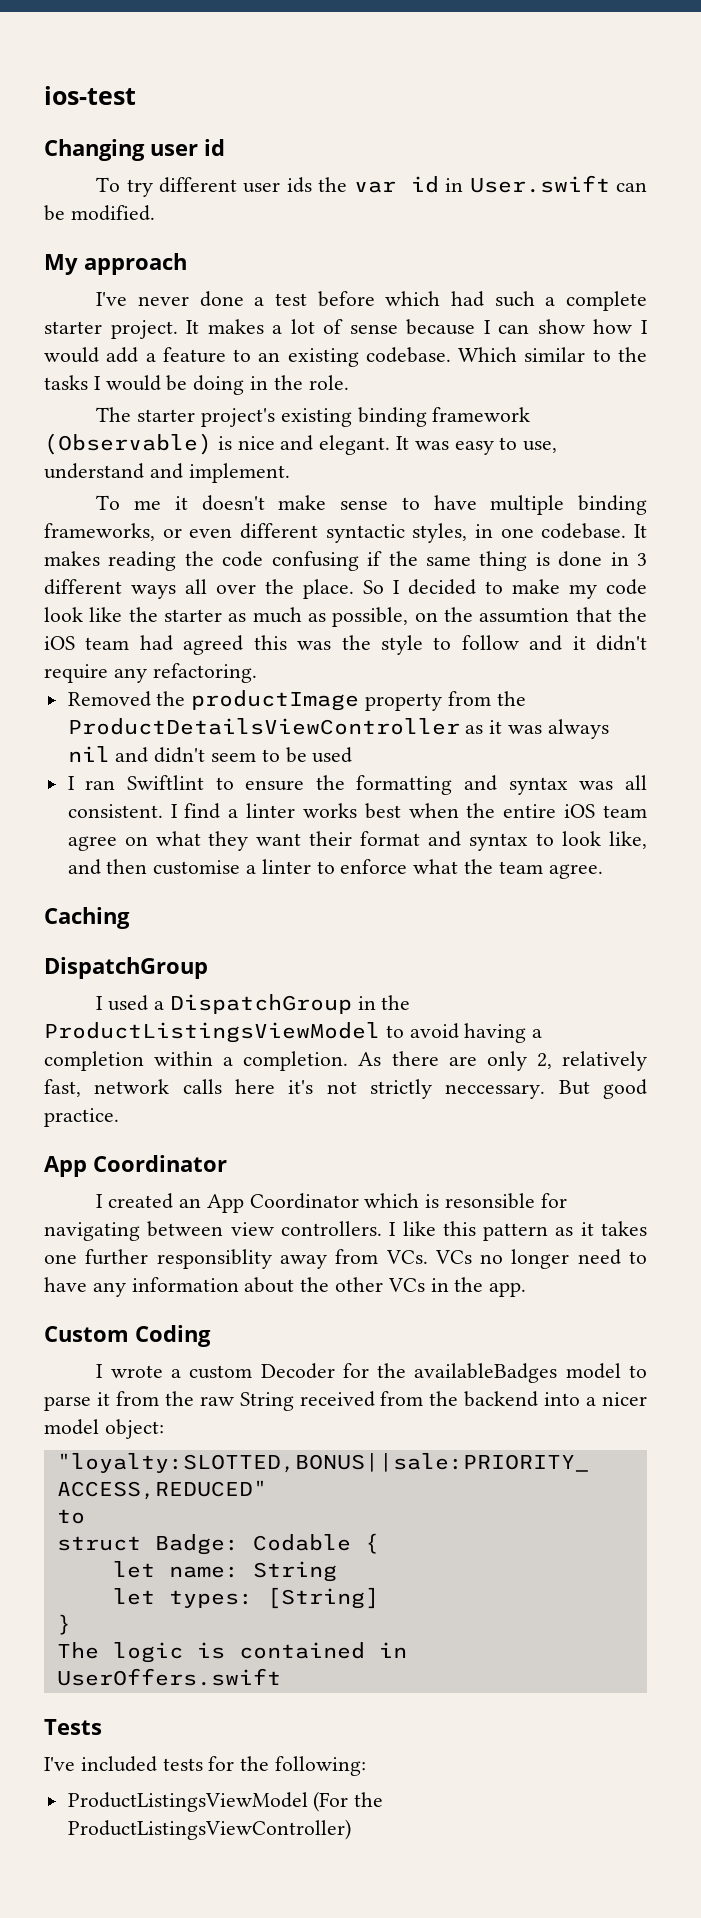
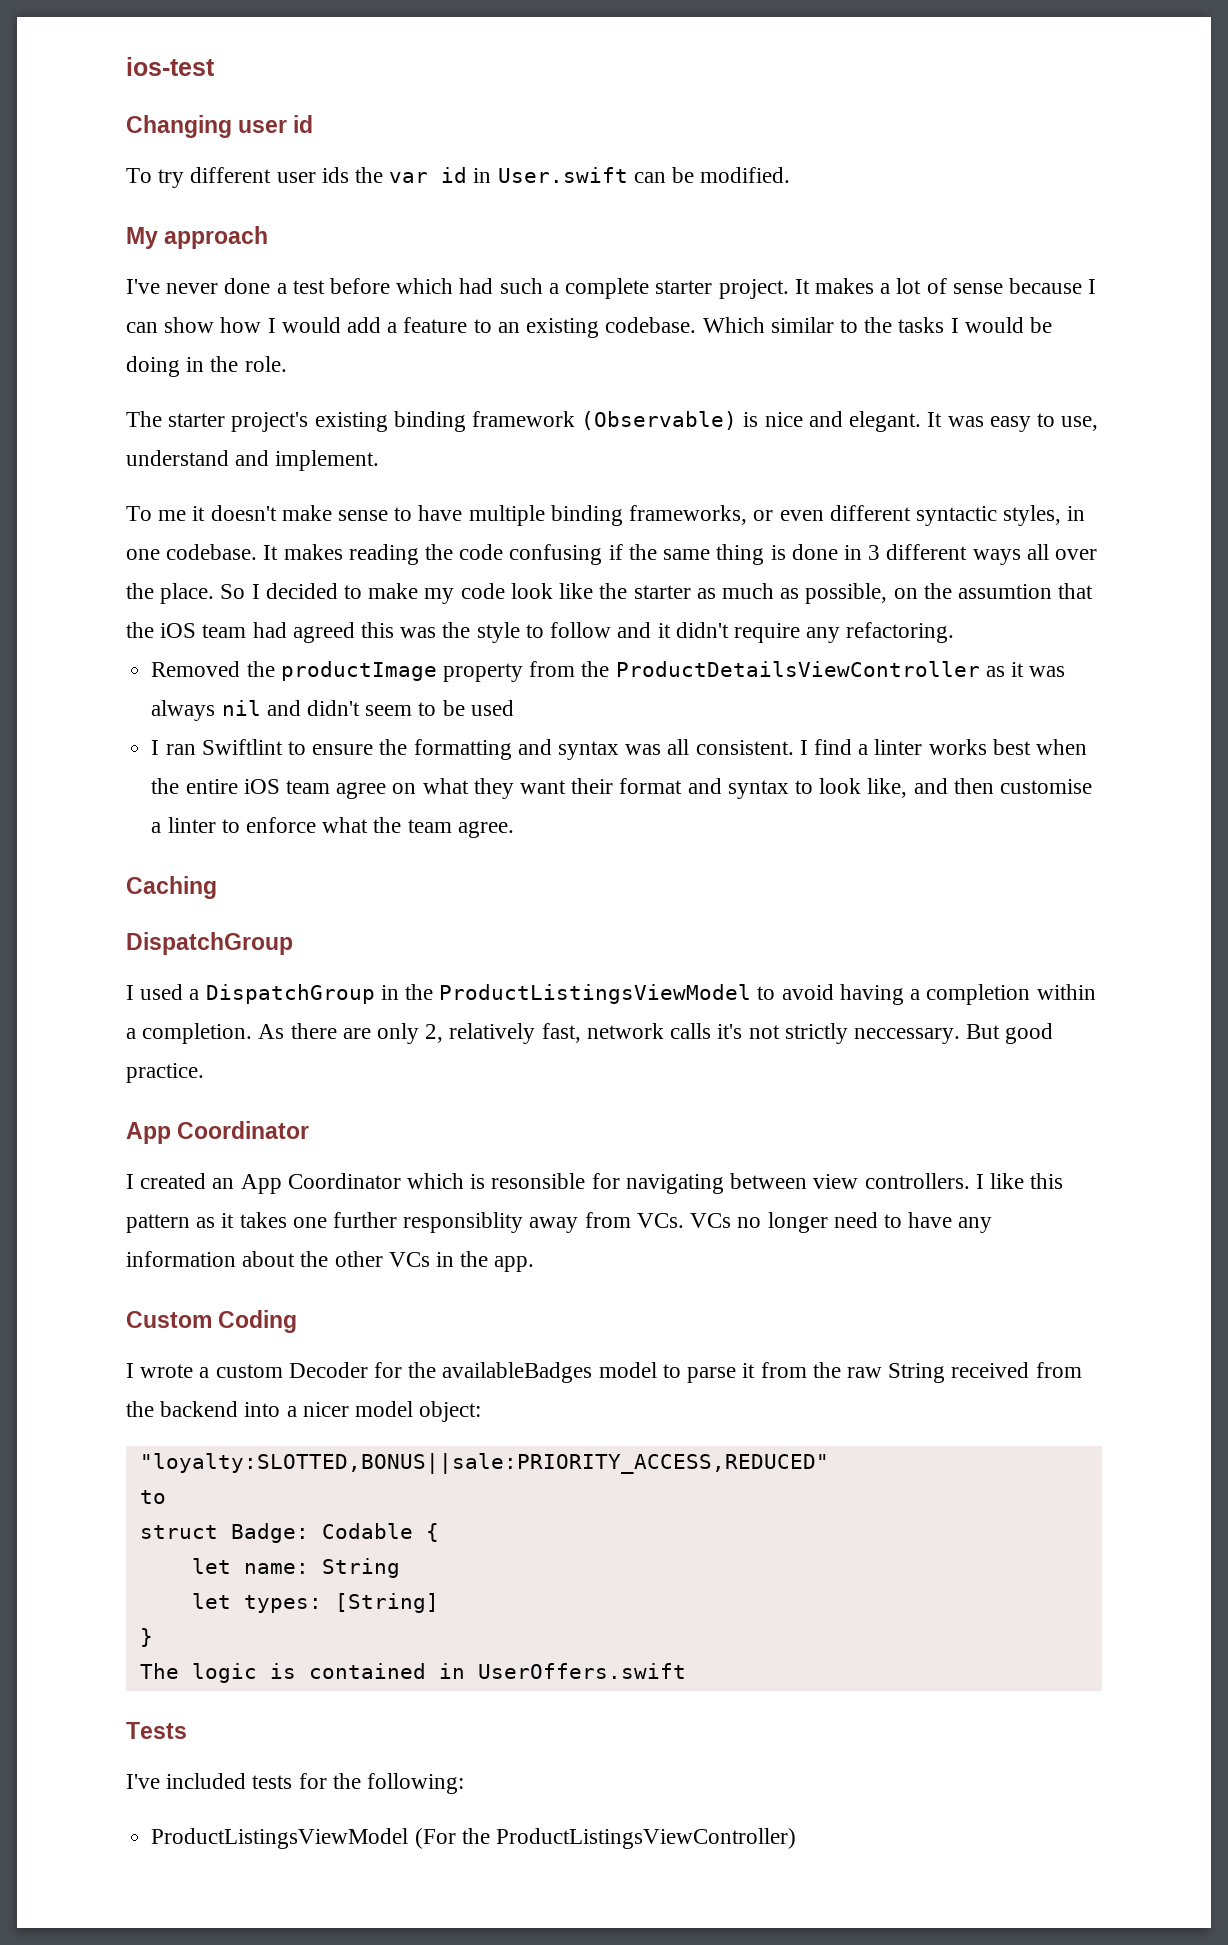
- As there are only 2, relatively fast, network calls here it's not strictly neccessary.
+ As there are only 2, relatively fast, network calls it's not strictly neccessary.

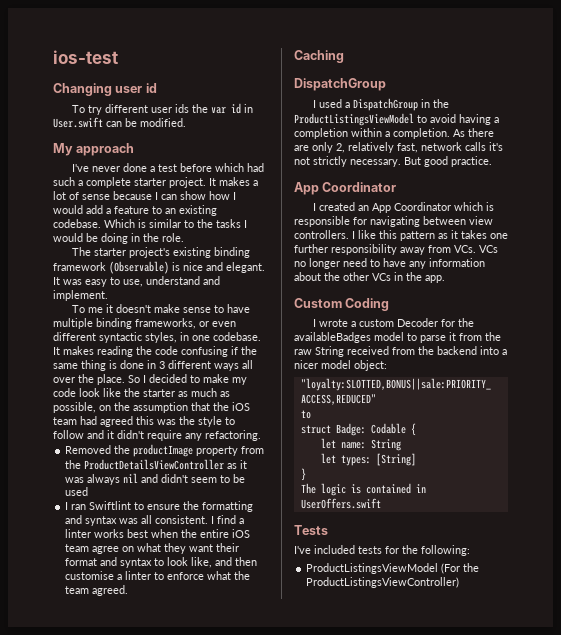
- Which similar to the tasks I would be doing in the role.
+ Which is similar to the tasks I would be doing in the role.
- So I decided to make my code look like the starter as much as possible, on the assumtion that the iOS team had agreed this was the style to follow and it didn't require any refactoring.
+ So I decided to make my code look like the starter as much as possible, on the assumption that the iOS team had agreed this was the style to follow and it didn't require any refactoring.
- I find a linter works best when the entire iOS team agree on what they want their format and syntax to look like, and then customise a linter to enforce what the team agree.
+ I find a linter works best when the entire iOS team agree on what they want their format and syntax to look like, and then customise a linter to enforce what the team agreed.
- As there are only 2, relatively fast, network calls it's not strictly neccessary.
+ As there are only 2, relatively fast, network calls it's not strictly necessary.
- I created an App Coordinator which is resonsible for navigating between view controllers.
+ I created an App Coordinator which is responsible for navigating between view controllers.
- I like this pattern as it takes one further responsiblity away from VCs. VCs no longer need to have any information about the other VCs in the app.
+ I like this pattern as it takes one further responsibility away from VCs. VCs no longer need to have any information about the other VCs in the app.

